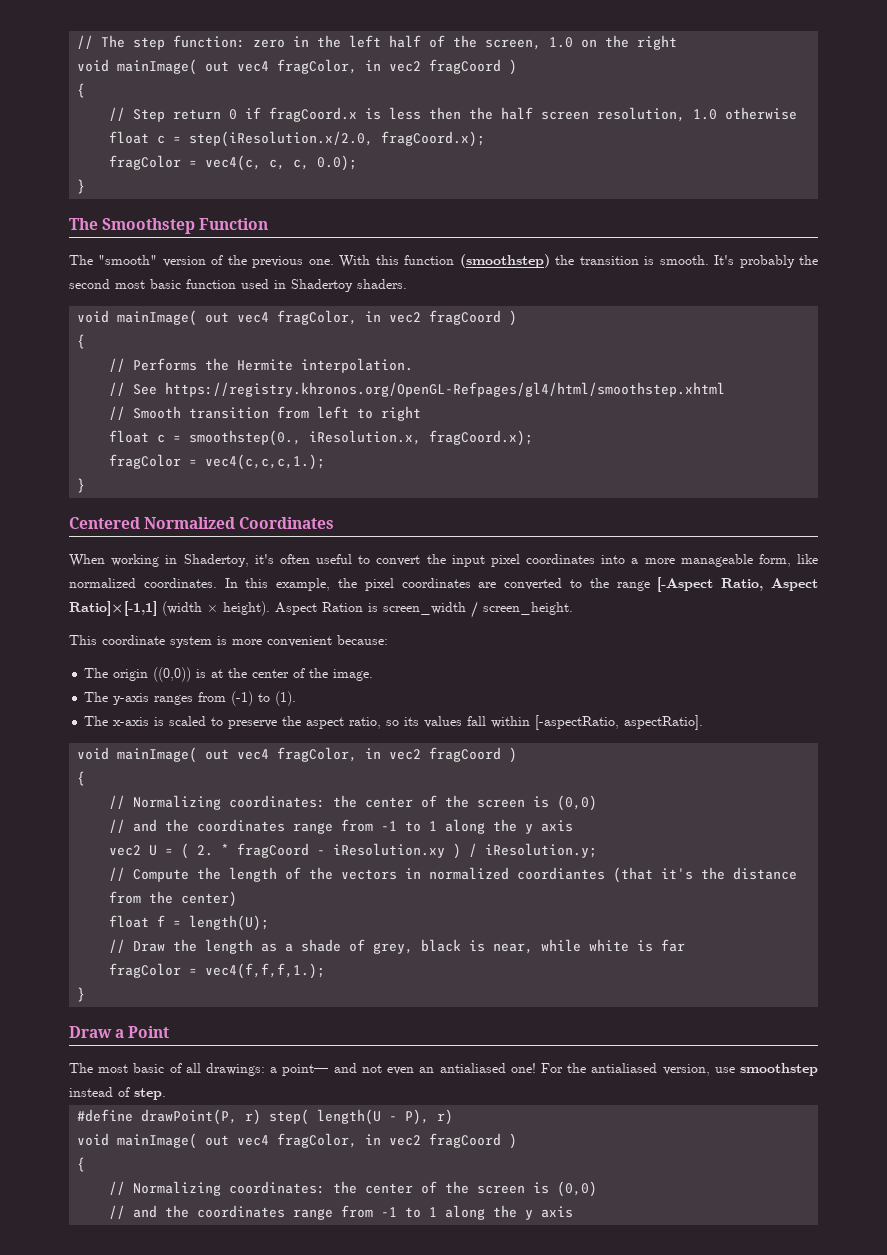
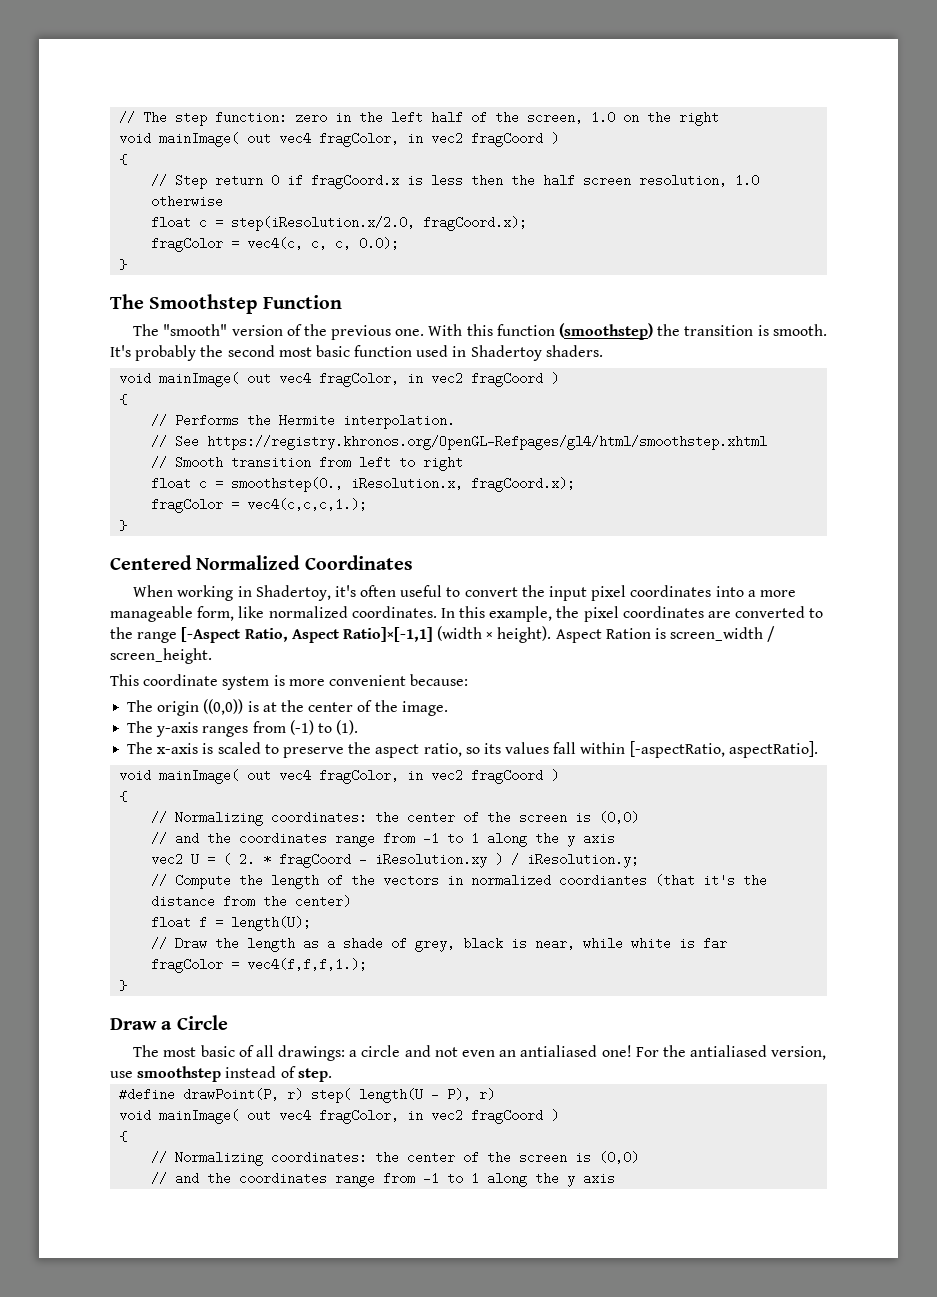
- Draw a Point
+ Draw a Circle
- The most basic of all drawings: a point— and not even an antialiased one!
+ The most basic of all drawings: a circle and not even an antialiased one!

